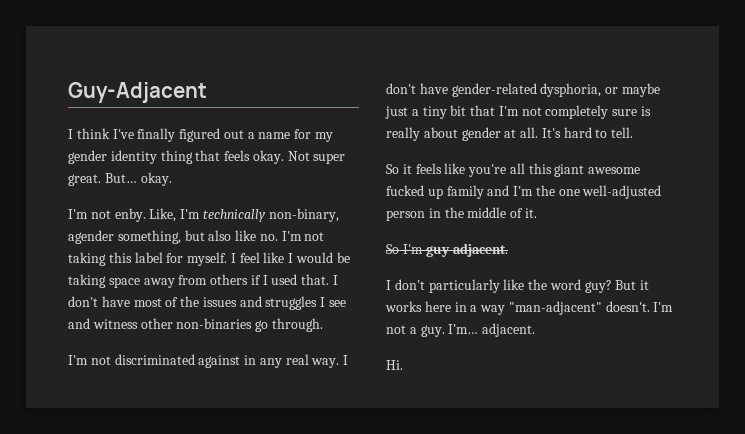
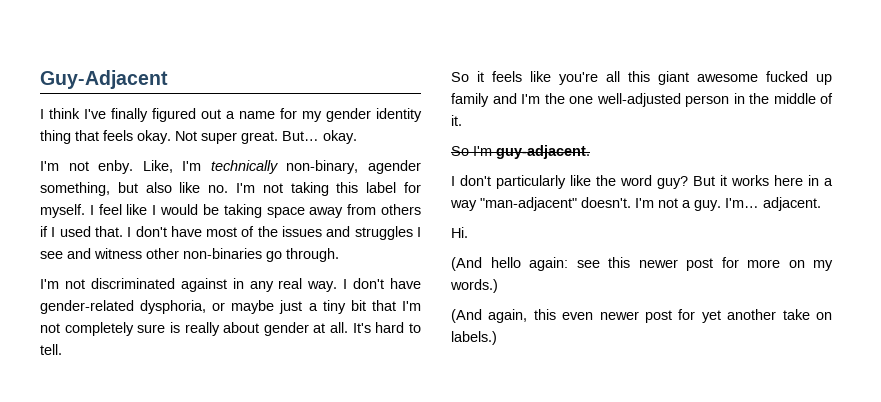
+ (And hello again: see this newer post for more on my words.)
+ (And again, this even newer post for yet another take on labels.)

